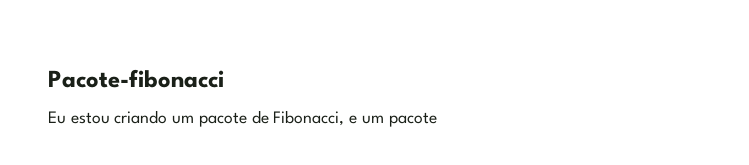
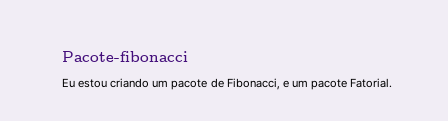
- Eu estou criando um pacote de Fibonacci, e um pacote
+ Eu estou criando um pacote de Fibonacci, e um pacote Fatorial.

